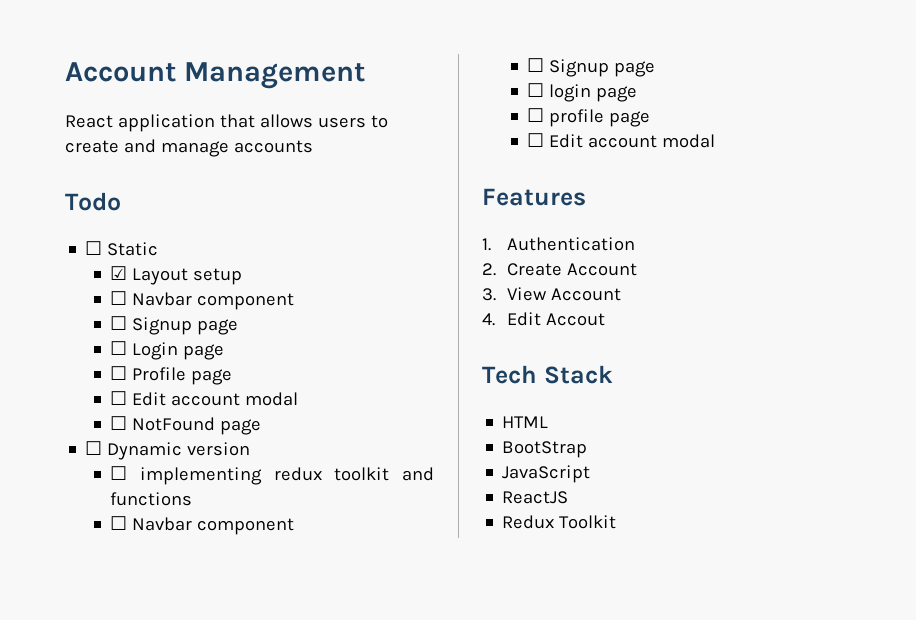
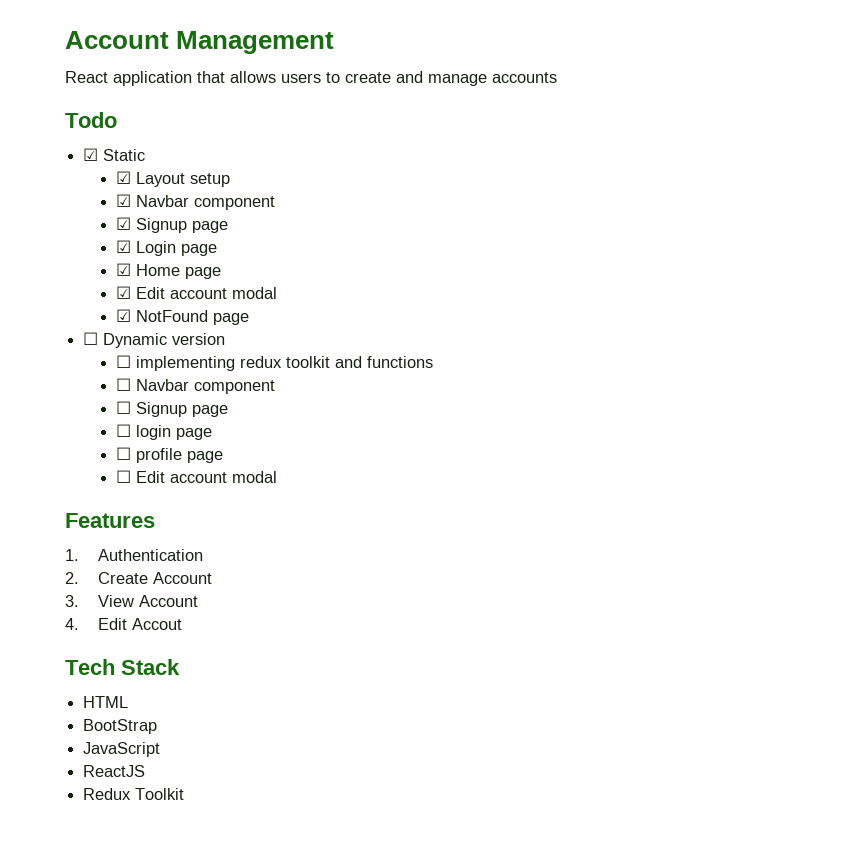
- ☐ Static
+ ☑ Static
  ☑ Layout setup
- ☐ Navbar component
- ☐ Signup page
- ☐ Login page
+ ☑ Navbar component
+ ☑ Signup page
+ ☑ Login page
- ☐ Profile page
- ☐ Edit account modal
- ☐ NotFound page
+ ☑ Home page
+ ☑ Edit account modal
+ ☑ NotFound page

